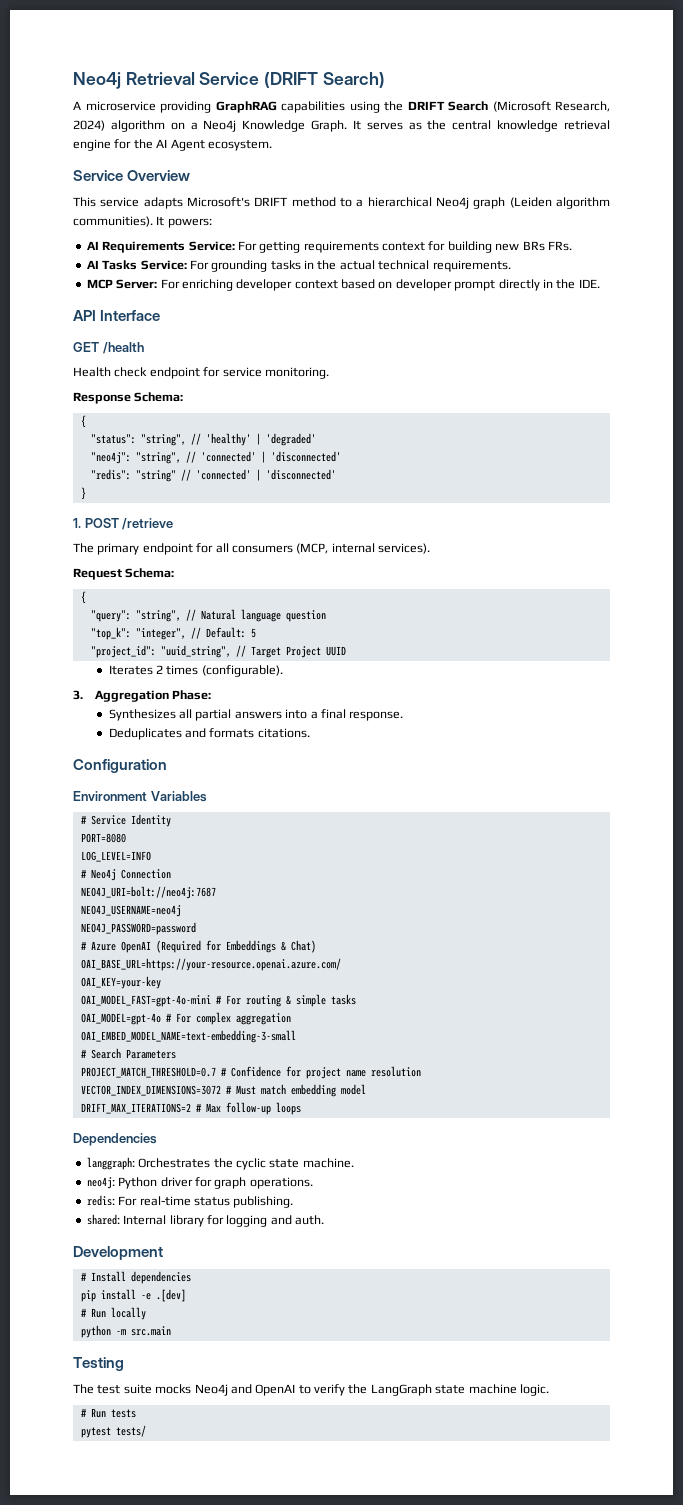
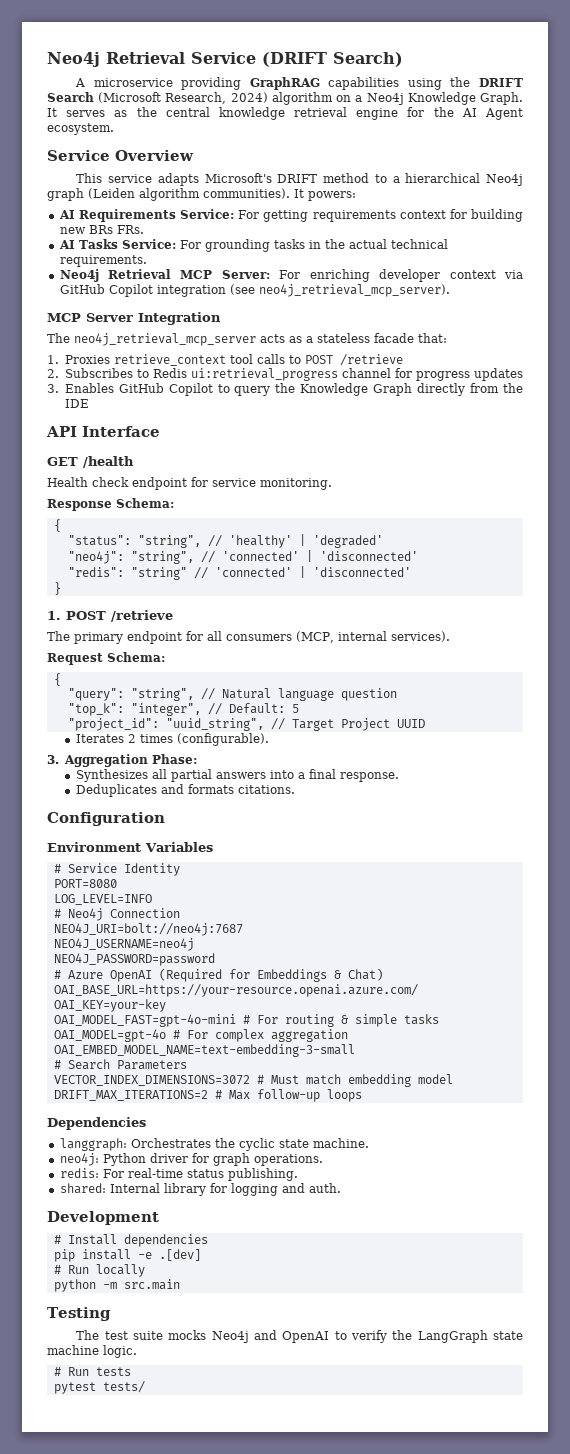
- MCP Server: For enriching developer context based on developer prompt directly in the IDE.
+ Neo4j Retrieval MCP Server: For enriching developer context via GitHub Copilot integration (see neo4j_retrieval_mcp_server).
+ MCP Server Integration
+ The neo4j_retrieval_mcp_server acts as a stateless facade that:
+ 1. Proxies retrieve_context tool calls to POST /retrieve
+ 2. Subscribes to Redis ui:retrieval_progress channel for progress updates
+ 3. Enables GitHub Copilot to query the Knowledge Graph directly from the IDE
- PROJECT_MATCH_THRESHOLD=0.7 # Confidence for project name resolution

